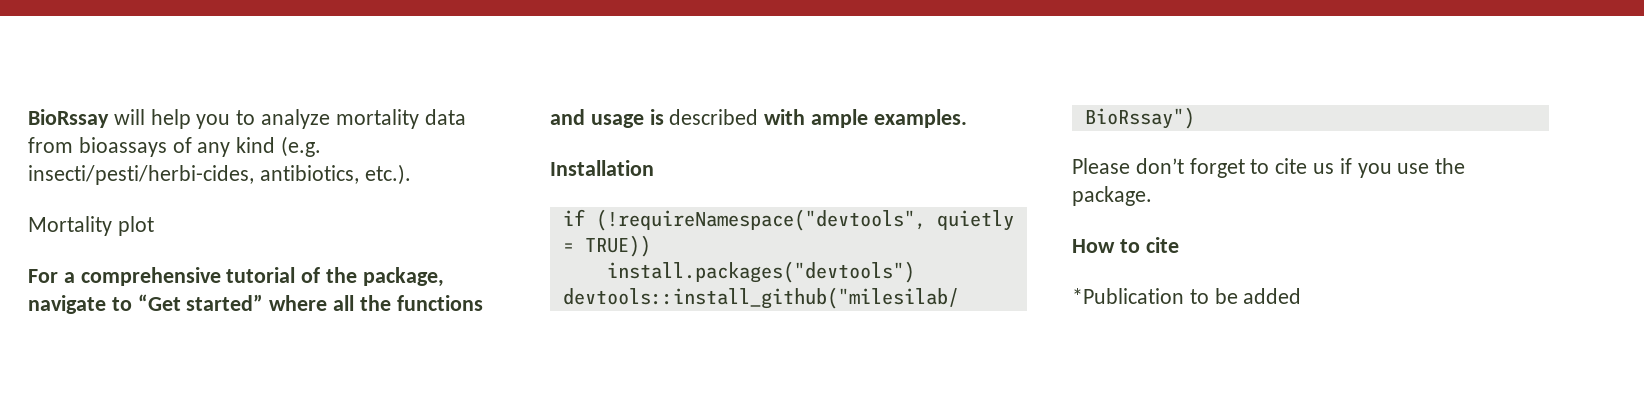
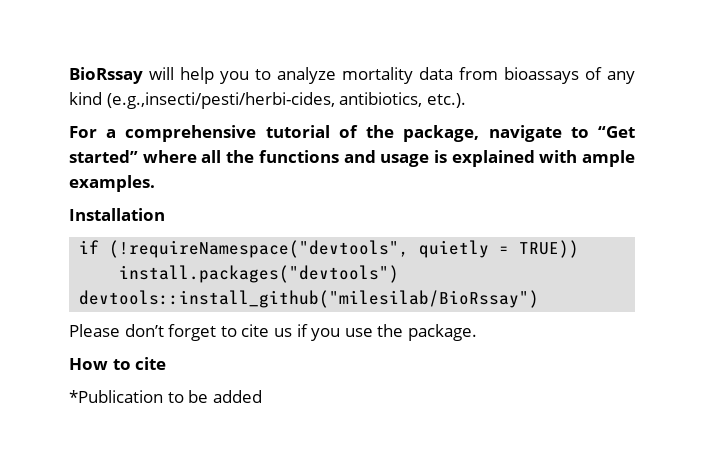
- BioRssay will help you to analyze mortality data from bioassays of any kind (e.g. insecti/pesti/herbi-cides, antibiotics, etc.).
+ BioRssay will help you to analyze mortality data from bioassays of any kind (e.g.,insecti/pesti/herbi-cides, antibiotics, etc.).
- Mortality plot
- For a comprehensive tutorial of the package, navigate to “Get started” where all the functions and usage is described with ample examples.
+ For a comprehensive tutorial of the package, navigate to “Get started” where all the functions and usage is explained with ample examples.

